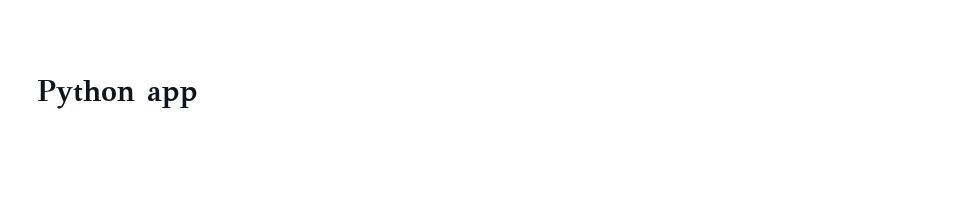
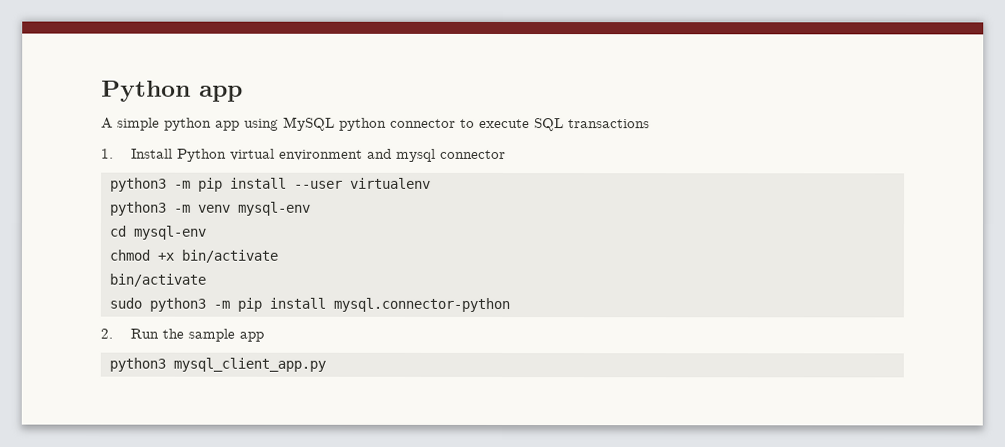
+ A simple python app using MySQL python connector to execute SQL transactions
+ 1. Install Python virtual environment and mysql connector
+ python3 -m pip install --user virtualenv
+ python3 -m venv mysql-env
+ cd mysql-env
+ chmod +x bin/activate
+ bin/activate
+ sudo python3 -m pip install mysql.connector-python
+ 2. Run the sample app
+ python3 mysql_client_app.py

